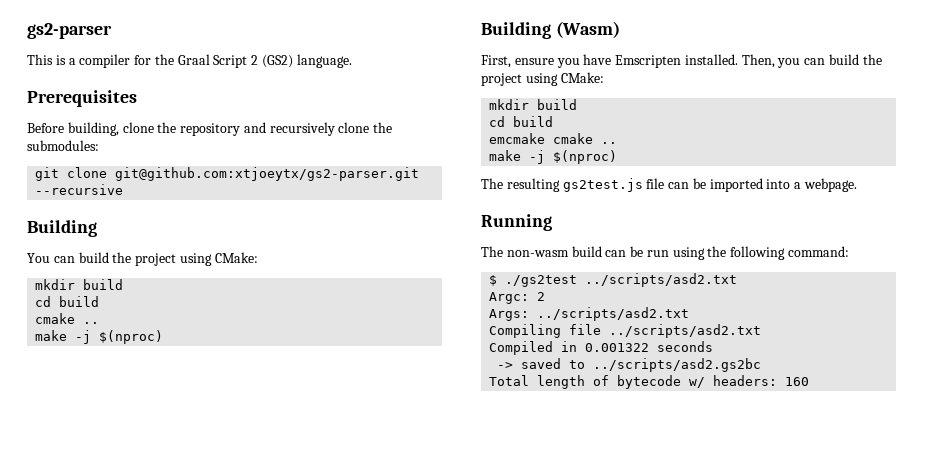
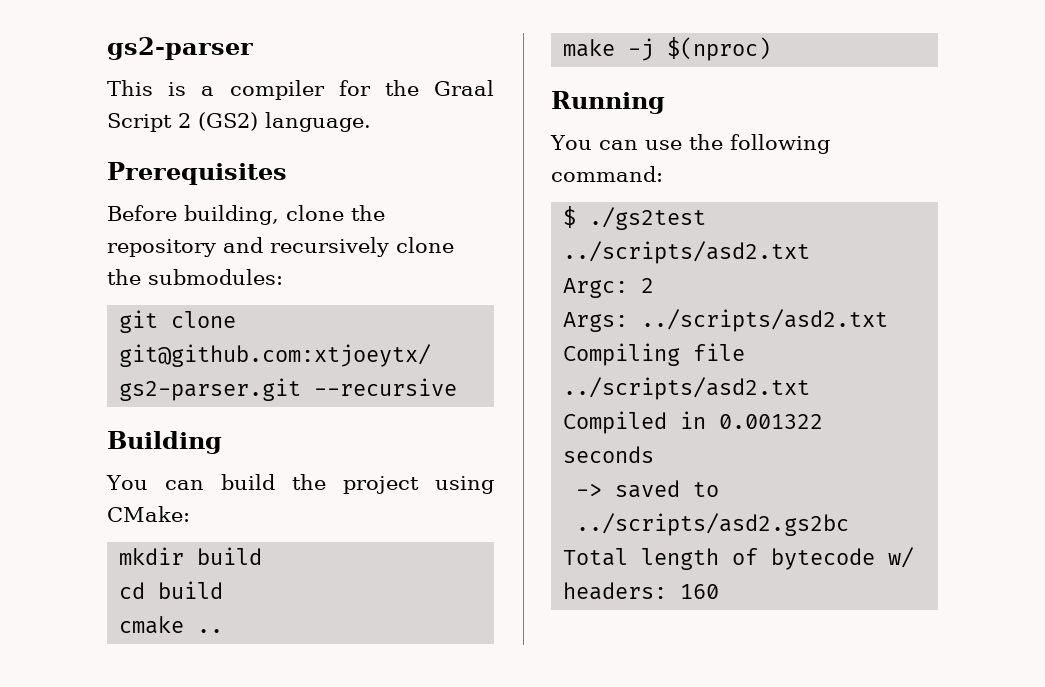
- Building (Wasm)
- First, ensure you have Emscripten installed. Then, you can build the project using CMake:
- mkdir build
- cd build
- emcmake cmake ..
- make -j $(nproc)
- The resulting gs2test.js file can be imported into a webpage.
  Running
- The non-wasm build can be run using the following command:
+ You can use the following command:

